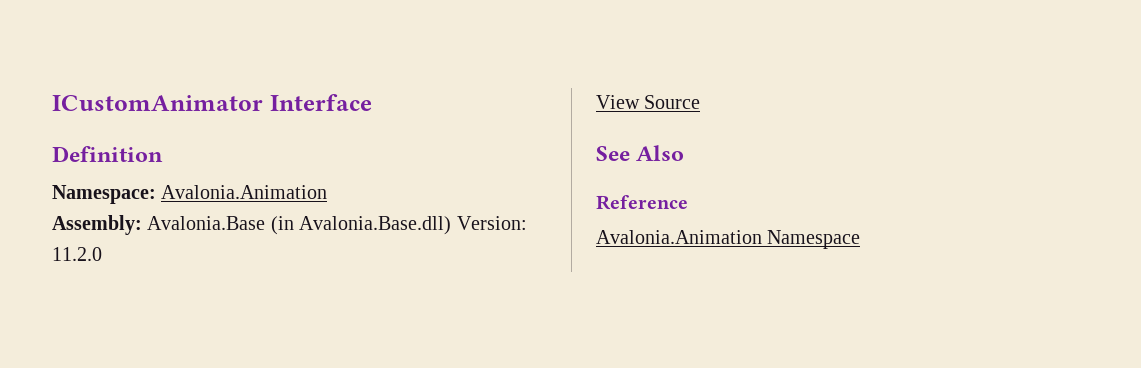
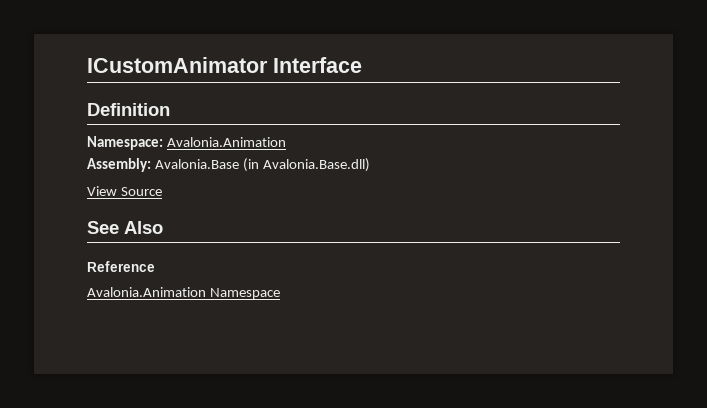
- Assembly: Avalonia.Base (in Avalonia.Base.dll) Version: 11.2.0
+ Assembly: Avalonia.Base (in Avalonia.Base.dll)

